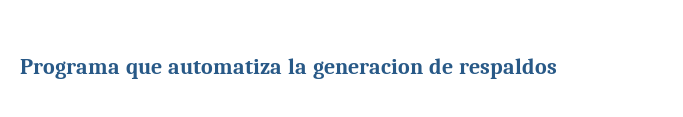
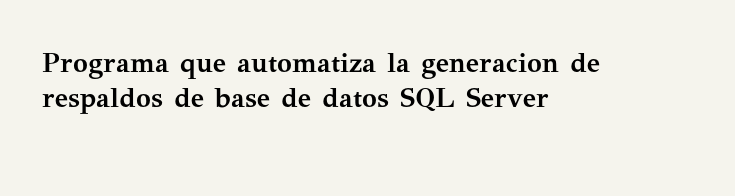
- Programa que automatiza la generacion de respaldos
+ Programa que automatiza la generacion de respaldos de base de datos SQL Server

